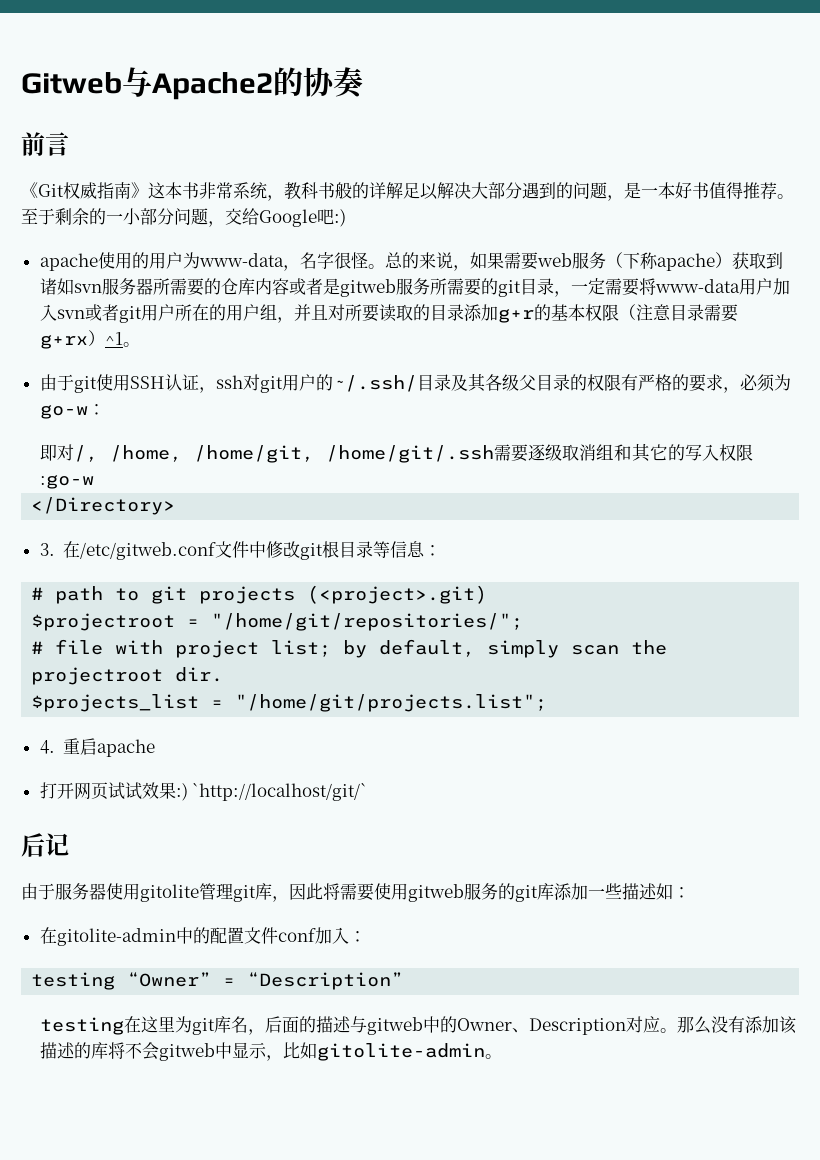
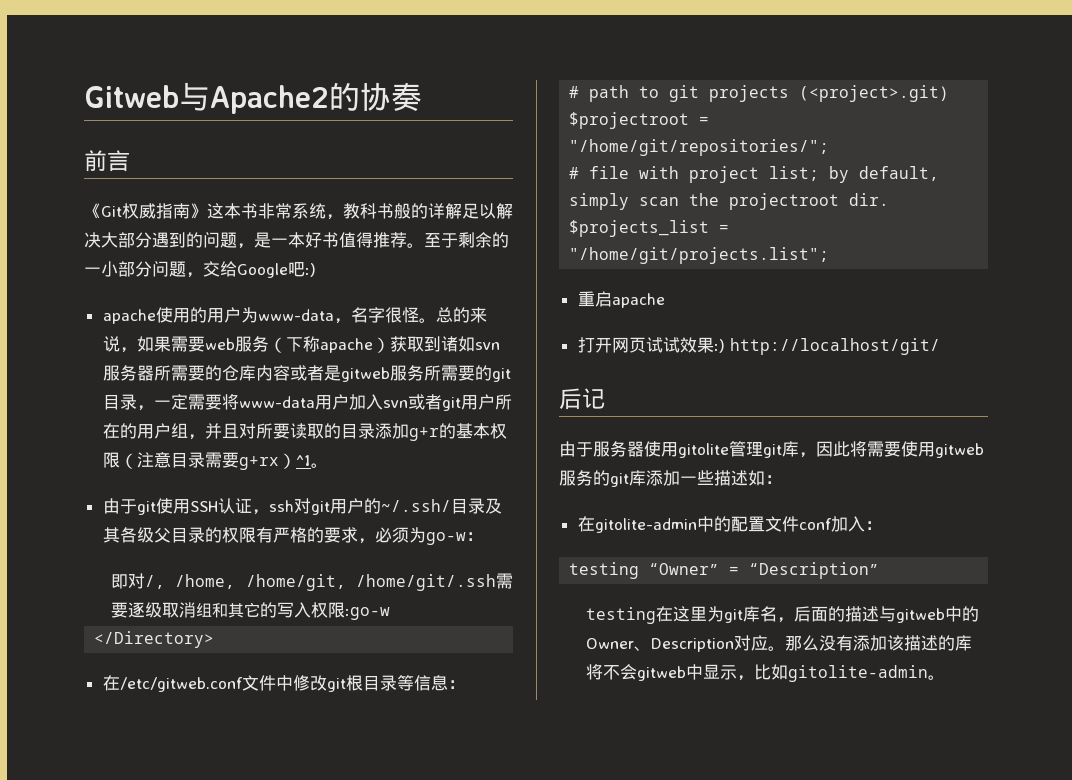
- 3.在/etc/gitweb.conf文件中修改git根目录等信息：
+ 在/etc/gitweb.conf文件中修改git根目录等信息：
- 4.重启apache
+ 重启apache
- 打开网页试试效果:) `http://localhost/git/`
+ 打开网页试试效果:) http://localhost/git/

